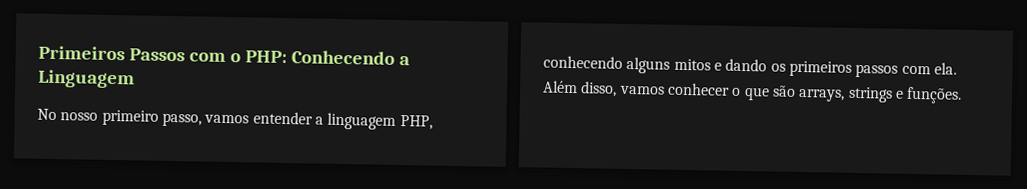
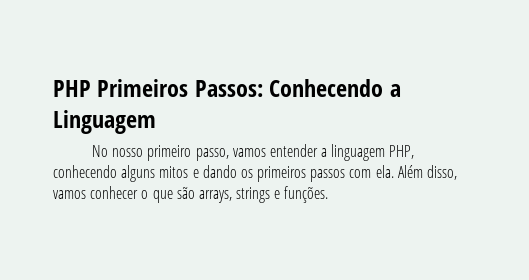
- Primeiros Passos com o PHP: Conhecendo a Linguagem
+ PHP Primeiros Passos: Conhecendo a Linguagem

